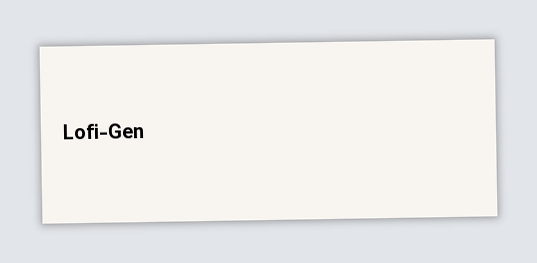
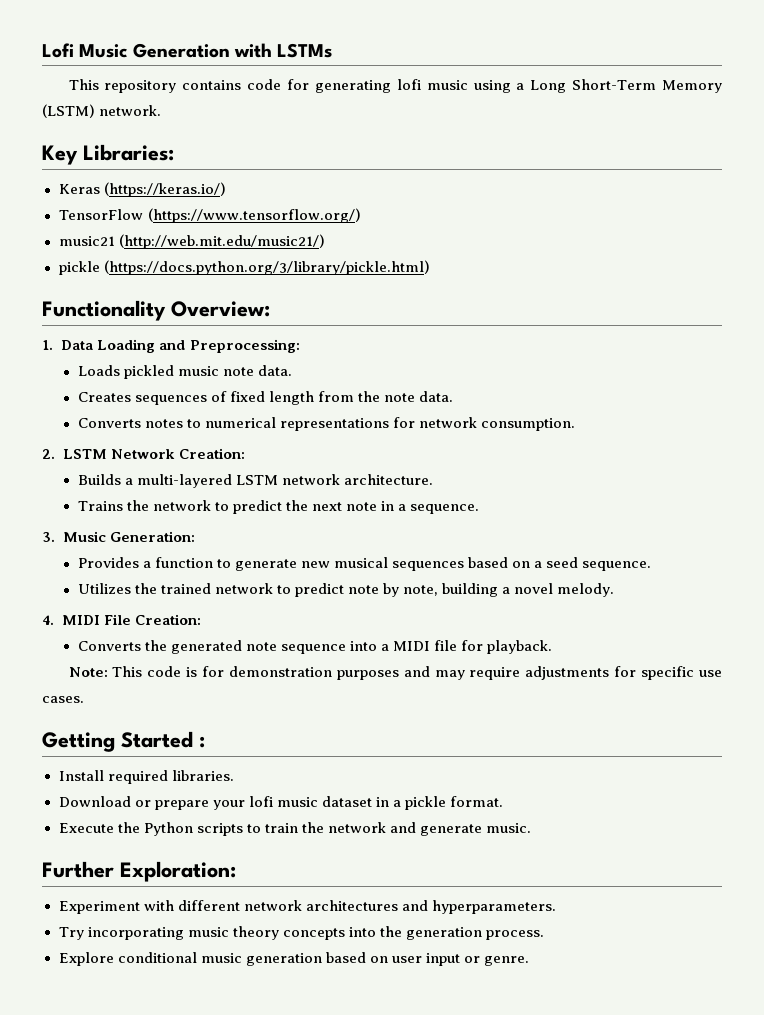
- Lofi-Gen
+ Lofi Music Generation with LSTMs
+ This repository contains code for generating lofi music using a Long Short-Term Memory (LSTM) network.
+ Key Libraries:
+ Keras (https://keras.io/)
+ TensorFlow (https://www.tensorflow.org/)
+ music21 (http://web.mit.edu/music21/)
+ pickle (https://docs.python.org/3/library/pickle.html)
+ Functionality Overview:
+ 1. Data Loading and Preprocessing:
+ Loads pickled music note data.
+ Creates sequences of fixed length from the note data.
+ Converts notes to numerical representations for network consumption.
+ 2. LSTM Network Creation:
+ Builds a multi-layered LSTM network architecture.
+ Trains the network to predict the next note in a sequence.
+ 3. Music Generation:
+ Provides a function to generate new musical sequences based on a seed sequence.
+ Utilizes the trained network to predict note by note, building a novel melody.
+ 4. MIDI File Creation:
+ Converts the generated note sequence into a MIDI file for playback.
+ Note: This code is for demonstration purposes and may require adjustments for specific use cases.
+ Getting Started :
+ Install required libraries.
+ Download or prepare your lofi music dataset in a pickle format.
+ Execute the Python scripts to train the network and generate music.
+ Further Exploration:
+ Experiment with different network architectures and hyperparameters.
+ Try incorporating music theory concepts into the generation process.
+ Explore conditional music generation based on user input or genre.

